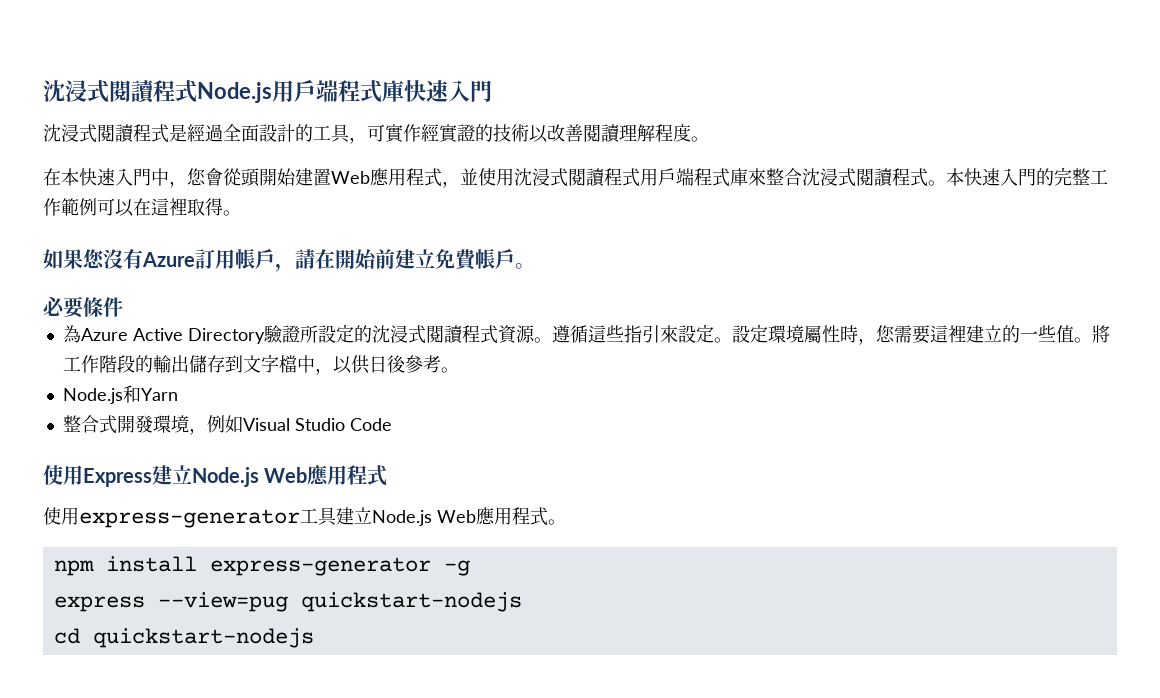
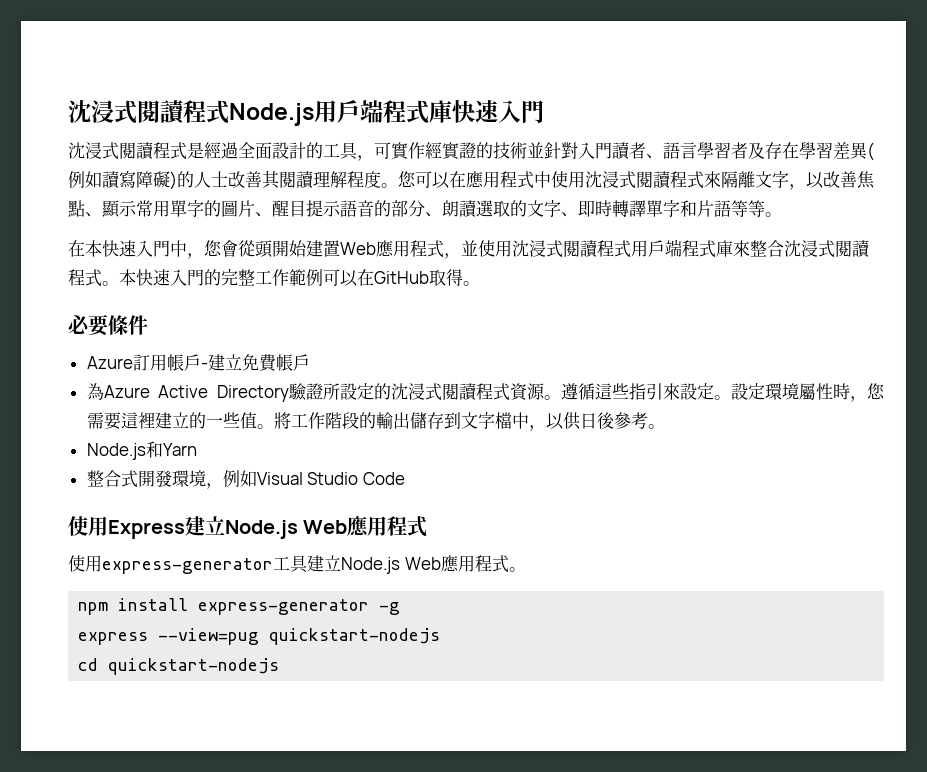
- 沈浸式閱讀程式是經過全面設計的工具，可實作經實證的技術以改善閱讀理解程度。
+ 沈浸式閱讀程式是經過全面設計的工具，可實作經實證的技術並針對入門讀者、語言學習者及存在學習差異(例如讀寫障礙)的人士改善其閱讀理解程度。您可以在應用程式中使用沈浸式閱讀程式來隔離文字，以改善焦點、顯示常用單字的圖片、醒目提示語音的部分、朗讀選取的文字、即時轉譯單字和片語等等。
- 本快速入門的完整工作範例可以在這裡取得。
+ 本快速入門的完整工作範例可以在GitHub取得。
- 如果您沒有Azure訂用帳戶，請在開始前建立免費帳戶。
  必要條件
+ Azure訂用帳戶-建立免費帳戶

